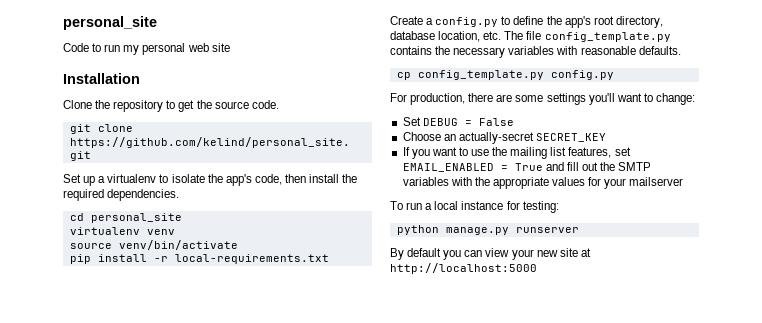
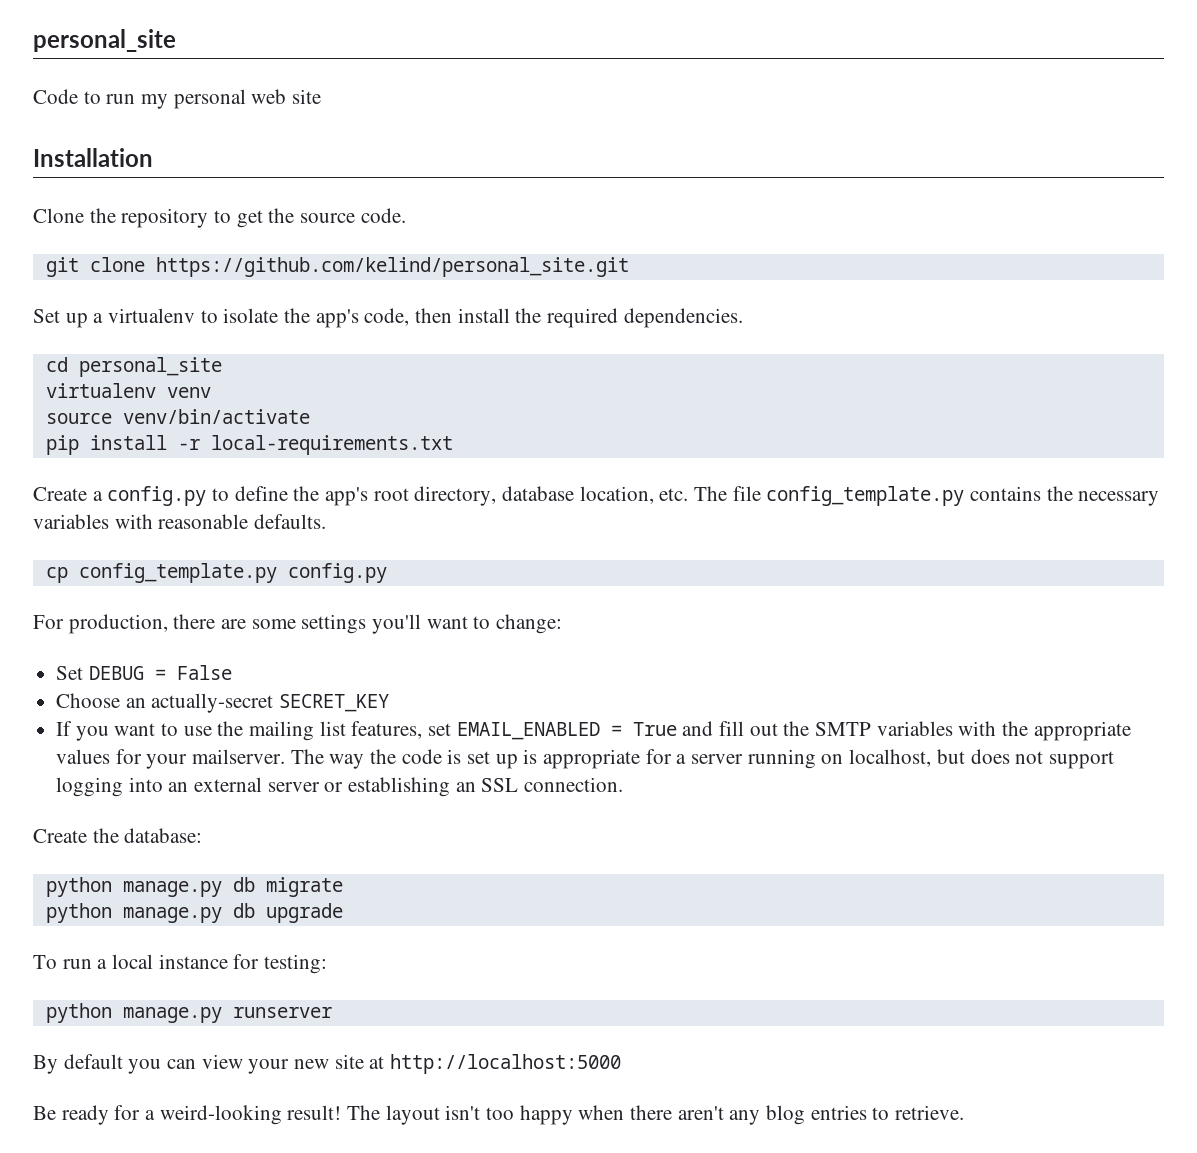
- If you want to use the mailing list features, set EMAIL_ENABLED = True and fill out the SMTP variables with the appropriate values for your mailserver
+ If you want to use the mailing list features, set EMAIL_ENABLED = True and fill out the SMTP variables with the appropriate values for your mailserver. The way the code is set up is appropriate for a server running on localhost, but does not support logging into an external server or establishing an SSL connection.
+ Create the database:
+ python manage.py db migrate
+ python manage.py db upgrade
+ Be ready for a weird-looking result! The layout isn't too happy when there aren't any blog entries to retrieve.

